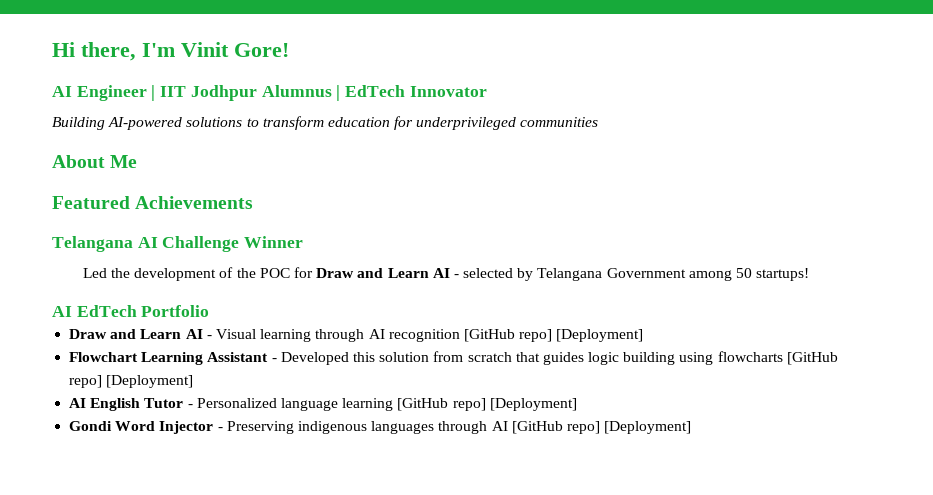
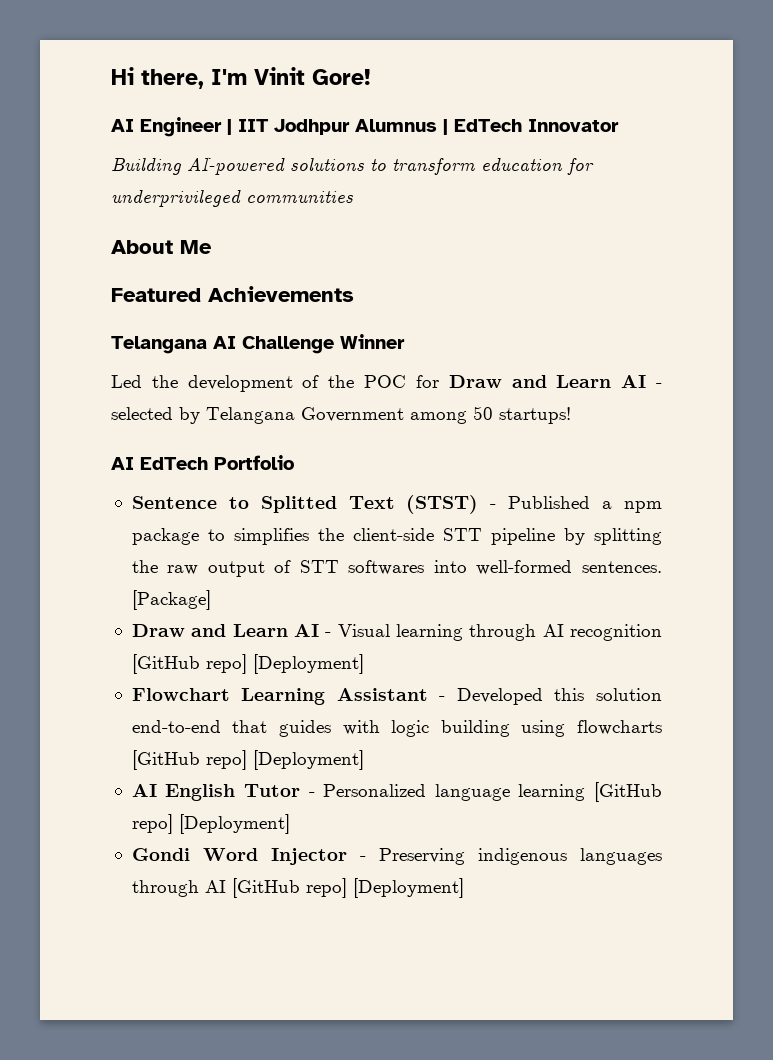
+ Sentence to Splitted Text (STST) - Published a npm package to simplifies the client-side STT pipeline by splitting the raw output of STT softwares into well-formed sentences. [Package]
- Flowchart Learning Assistant - Developed this solution from scratch that guides logic building using flowcharts [GitHub repo] [Deployment]
+ Flowchart Learning Assistant - Developed this solution end-to-end that guides with logic building using flowcharts [GitHub repo] [Deployment]

